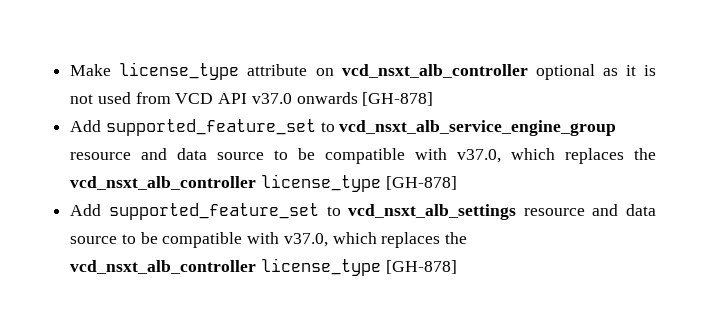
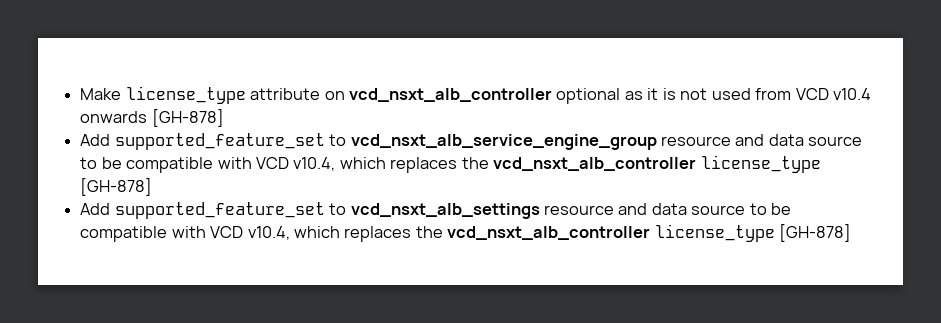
- Make license_type attribute on vcd_nsxt_alb_controller optional as it is not used from VCD API v37.0 onwards [GH-878]
+ Make license_type attribute on vcd_nsxt_alb_controller optional as it is not used from VCD v10.4 onwards [GH-878]
- Add supported_feature_set to vcd_nsxt_alb_service_engine_group resource and data source to be compatible with v37.0, which replaces the vcd_nsxt_alb_controller license_type [GH-878]
+ Add supported_feature_set to vcd_nsxt_alb_service_engine_group resource and data source to be compatible with VCD v10.4, which replaces the vcd_nsxt_alb_controller license_type [GH-878]
- Add supported_feature_set to vcd_nsxt_alb_settings resource and data source to be compatible with v37.0, which replaces the vcd_nsxt_alb_controller license_type [GH-878]
+ Add supported_feature_set to vcd_nsxt_alb_settings resource and data source to be compatible with VCD v10.4, which replaces the vcd_nsxt_alb_controller license_type [GH-878]

